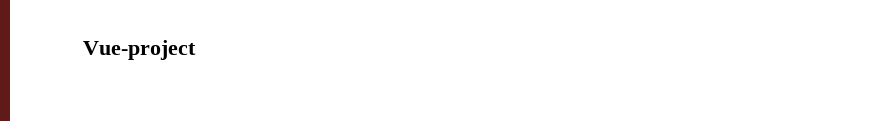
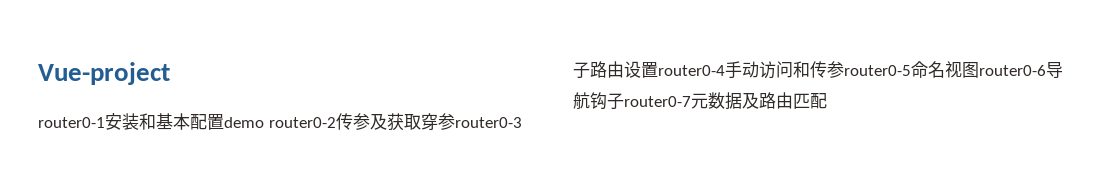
+ router0-1安装和基本配置demo router0-2传参及获取穿参router0-3子路由设置router0-4手动访问和传参router0-5命名视图router0-6导航钩子router0-7元数据及路由匹配

